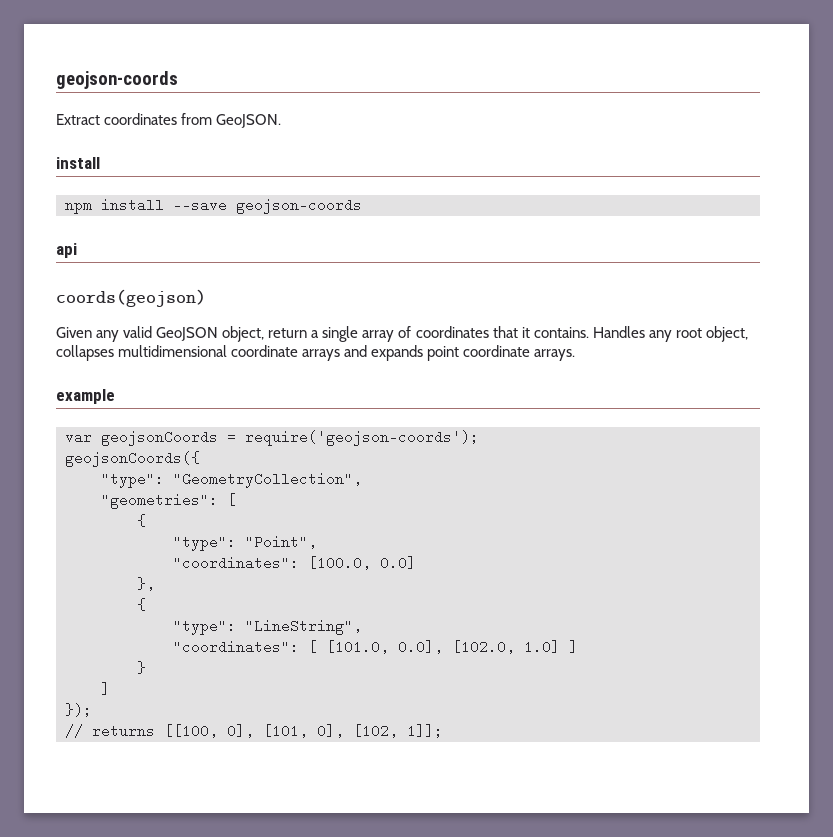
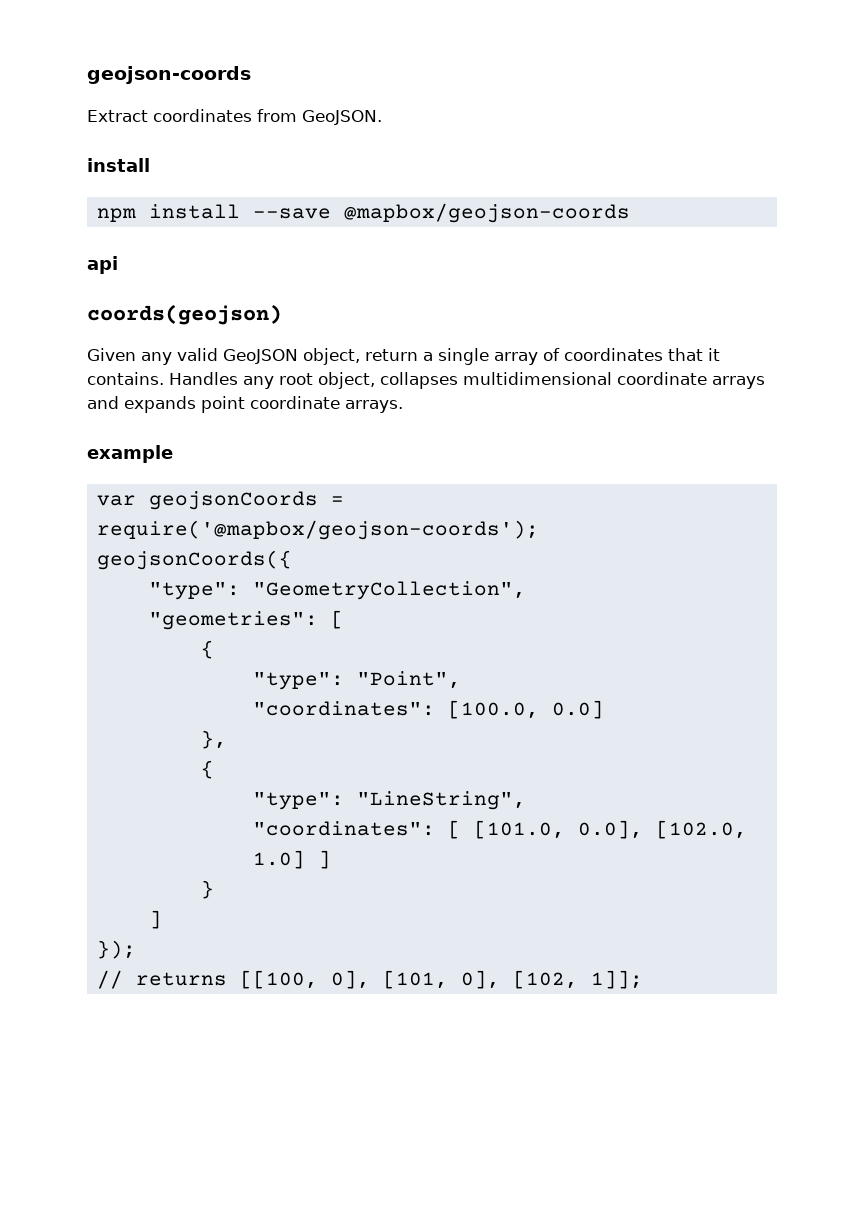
- npm install --save geojson-coords
+ npm install --save @mapbox/geojson-coords
- var geojsonCoords = require('geojson-coords');
+ var geojsonCoords = require('@mapbox/geojson-coords');

